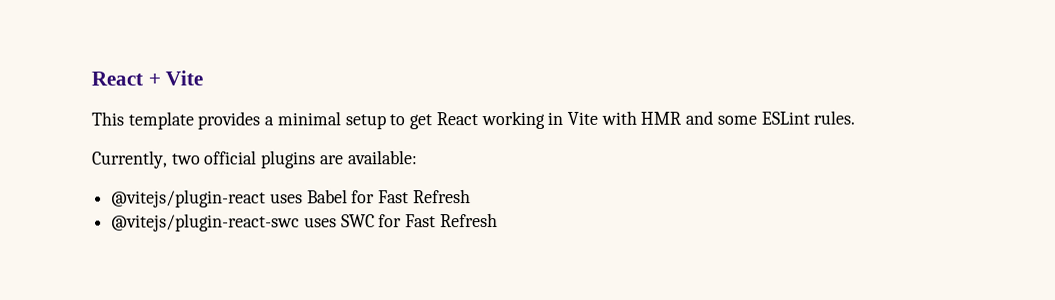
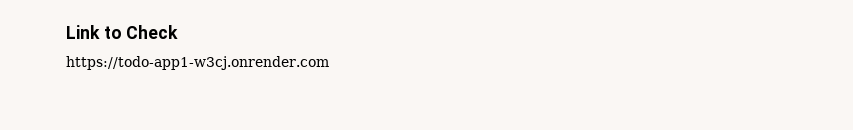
- React + Vite
- This template provides a minimal setup to get React working in Vite with HMR and some ESLint rules.
- Currently, two official plugins are available:
- @vitejs/plugin-react uses Babel for Fast Refresh
- @vitejs/plugin-react-swc uses SWC for Fast Refresh
+ Link to Check
+ https://todo-app1-w3cj.onrender.com

